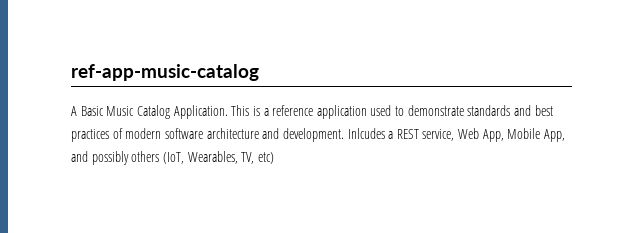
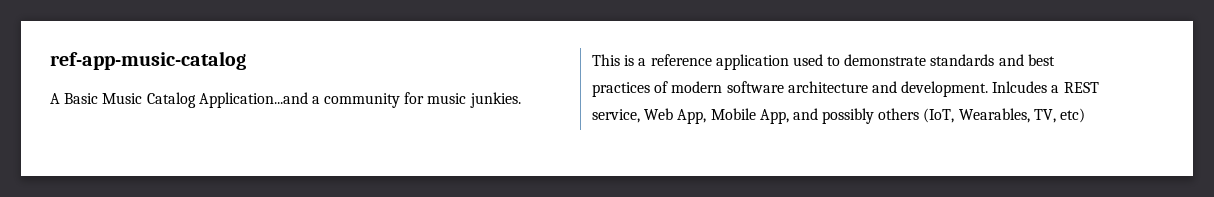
- A Basic Music Catalog Application. This is a reference application used to demonstrate standards and best practices of modern software architecture and development.
+ A Basic Music Catalog Application...and a community for music junkies.
+ This is a reference application used to demonstrate standards and best practices of modern software architecture and development.

